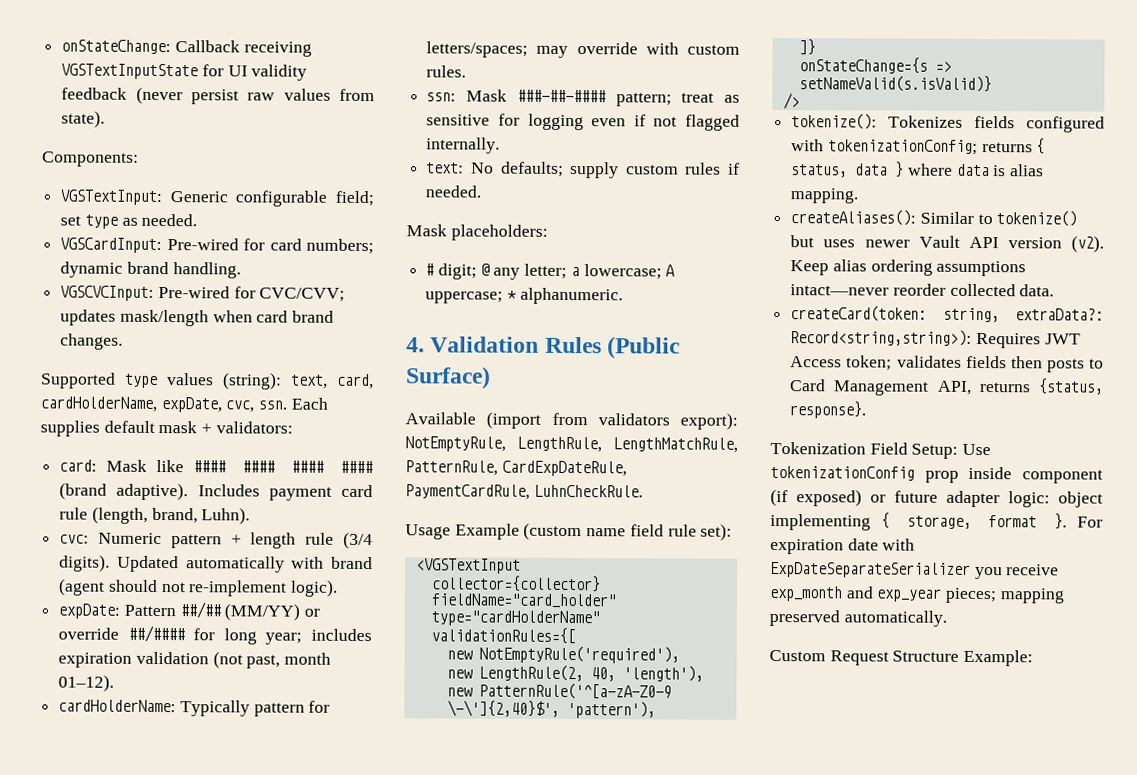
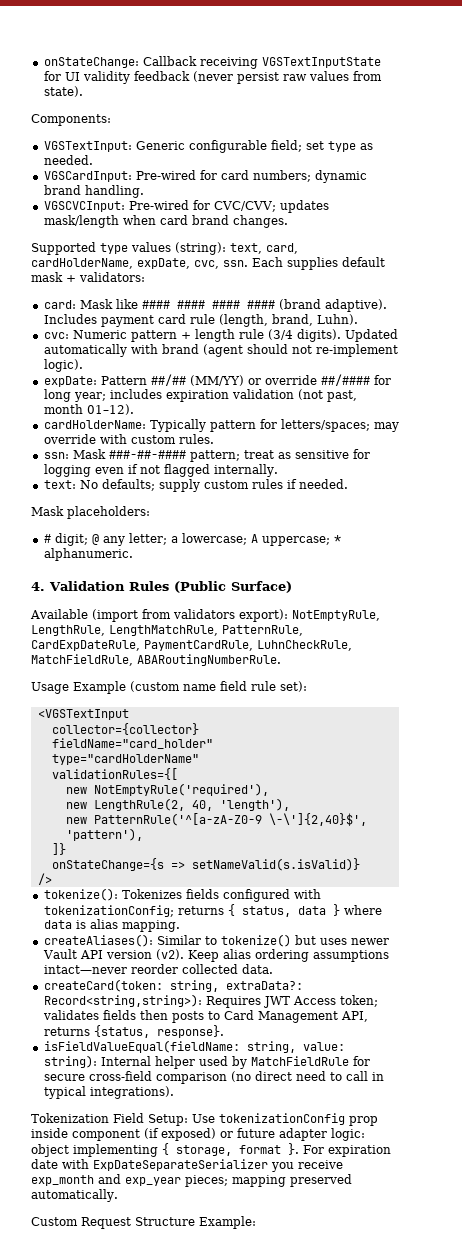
- Available (import from validators export): NotEmptyRule, LengthRule, LengthMatchRule, PatternRule, CardExpDateRule, PaymentCardRule, LuhnCheckRule.
+ Available (import from validators export): NotEmptyRule, LengthRule, LengthMatchRule, PatternRule, CardExpDateRule, PaymentCardRule, LuhnCheckRule, MatchFieldRule, ABARoutingNumberRule.
+ isFieldValueEqual(fieldName: string, value: string): Internal helper used by MatchFieldRule for secure cross-field comparison (no direct need to call in typical integrations).

